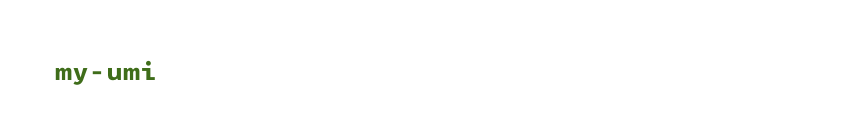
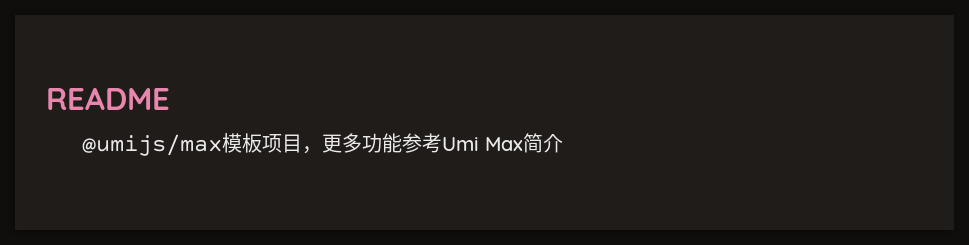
- my-umi
+ README
+ @umijs/max模板项目，更多功能参考Umi Max简介

